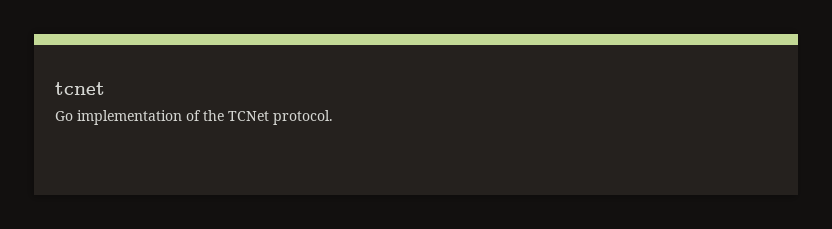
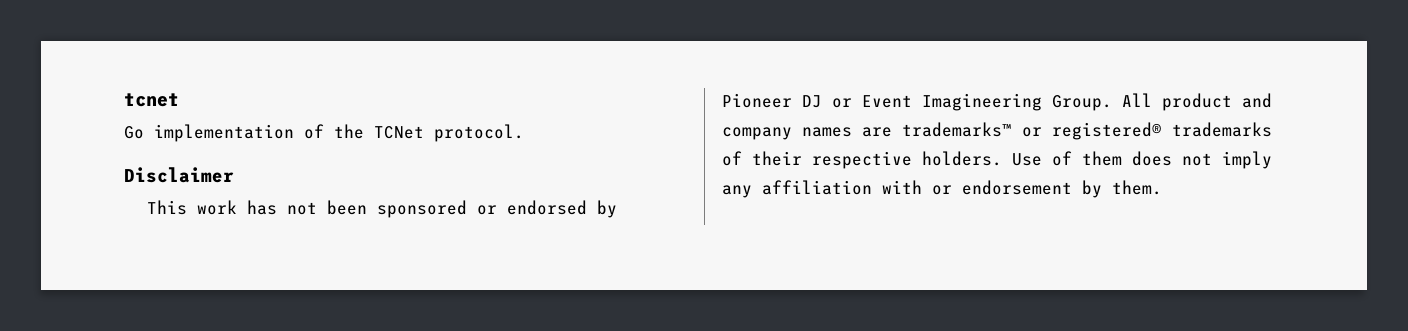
+ Disclaimer
+ This work has not been sponsored or endorsed by Pioneer DJ or Event Imagineering Group. All product and company names are trademarks™ or registered® trademarks of their respective holders. Use of them does not imply any affiliation with or endorsement by them.

